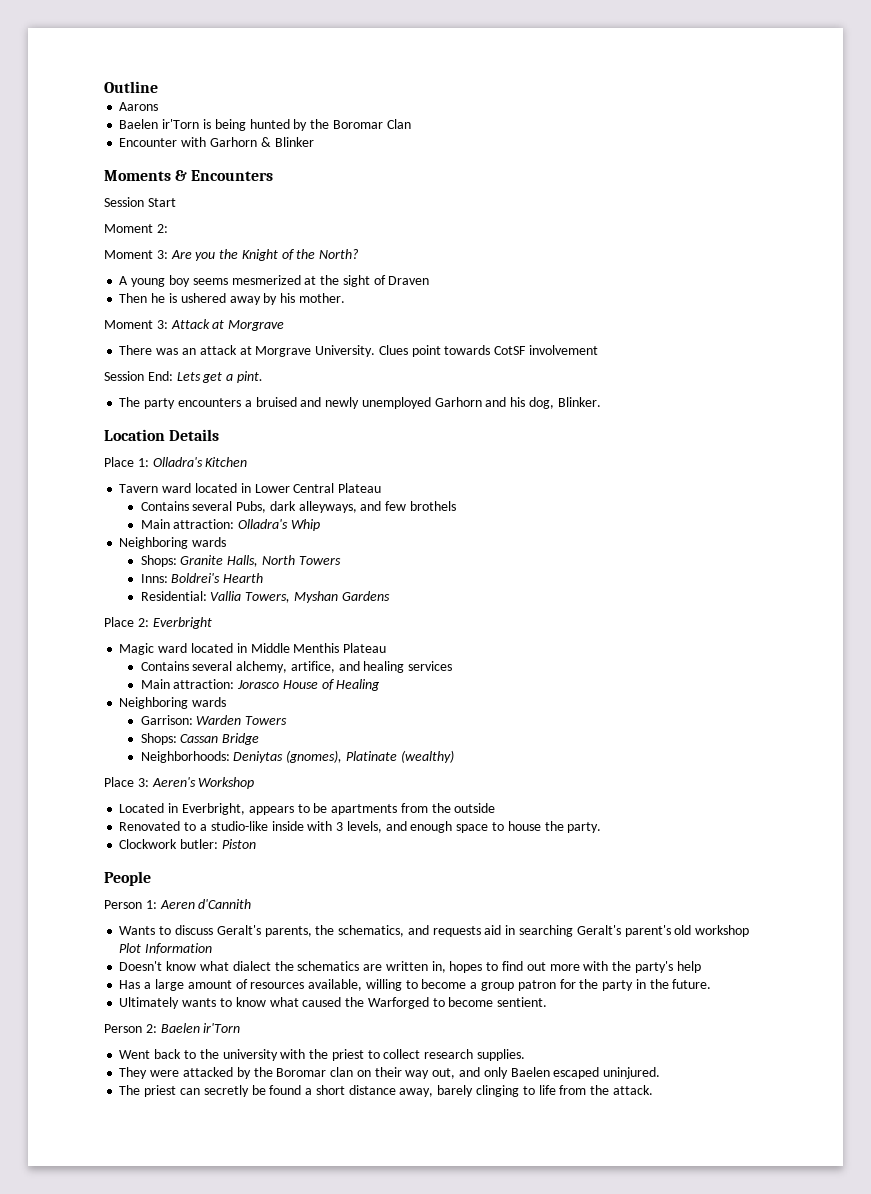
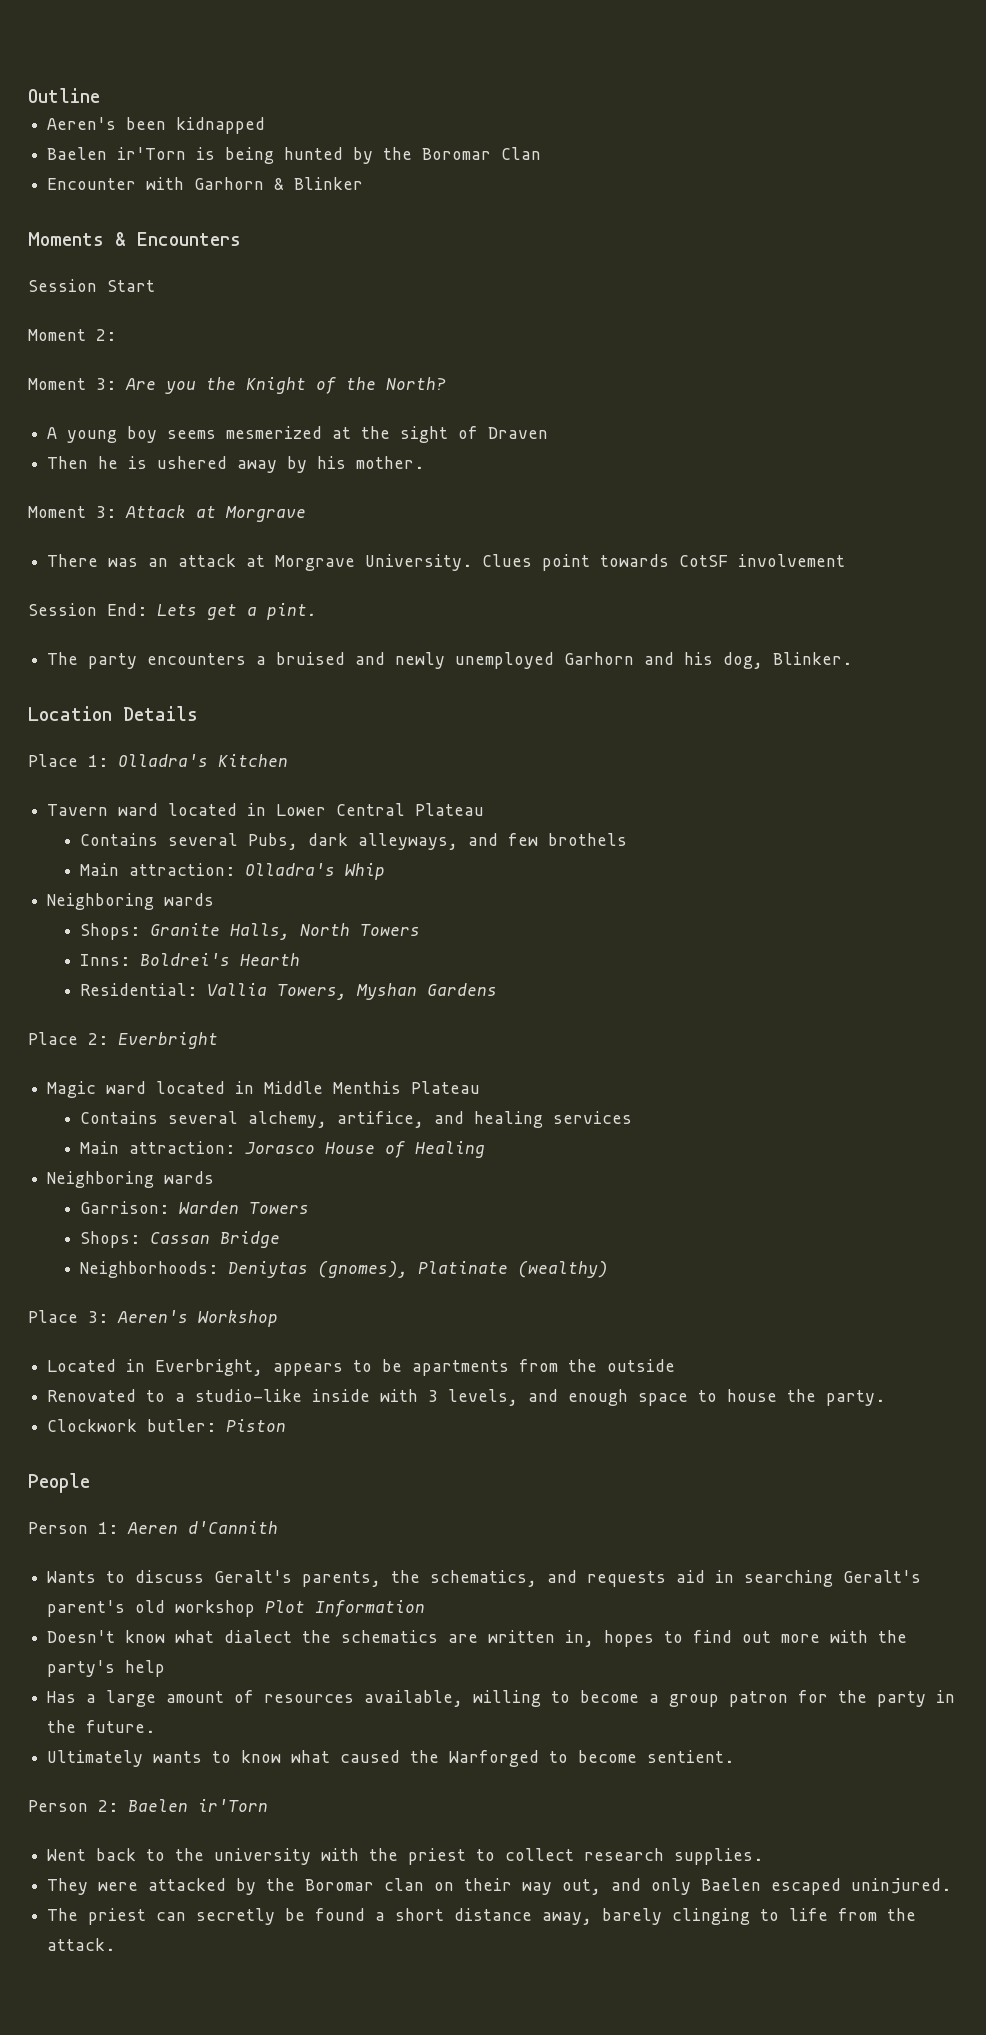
- Aarons
+ Aeren's been kidnapped

